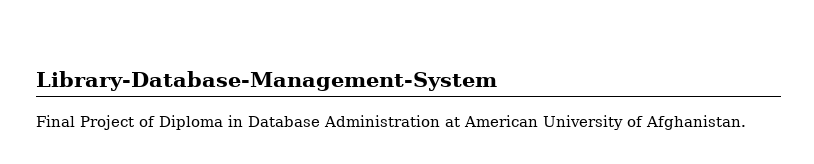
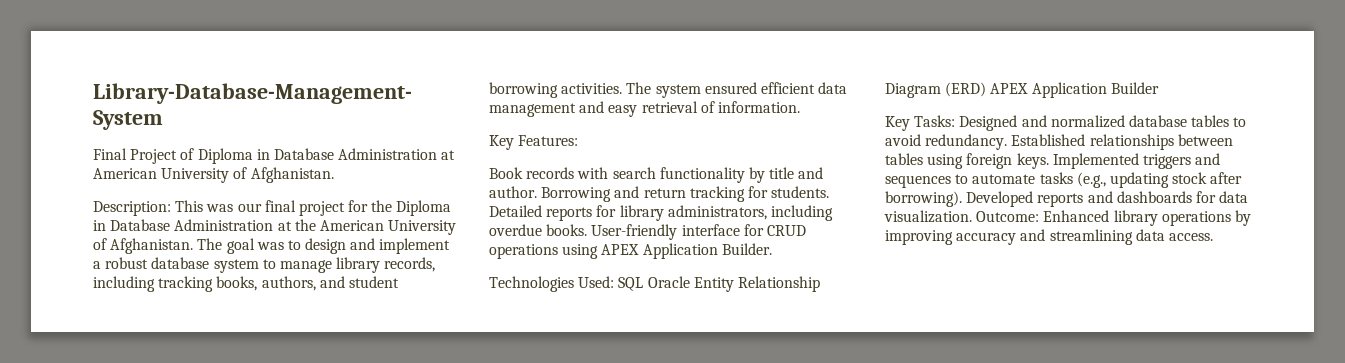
+ Description: This was our final project for the Diploma in Database Administration at the American University of Afghanistan. The goal was to design and implement a robust database system to manage library records, including tracking books, authors, and student borrowing activities. The system ensured efficient data management and easy retrieval of information.
+ Key Features:
+ Book records with search functionality by title and author. Borrowing and return tracking for students. Detailed reports for library administrators, including overdue books. User-friendly interface for CRUD operations using APEX Application Builder.
+ Technologies Used: SQL Oracle Entity Relationship Diagram (ERD) APEX Application Builder
+ Key Tasks: Designed and normalized database tables to avoid redundancy. Established relationships between tables using foreign keys. Implemented triggers and sequences to automate tasks (e.g., updating stock after borrowing). Developed reports and dashboards for data visualization. Outcome: Enhanced library operations by improving accuracy and streamlining data access.

